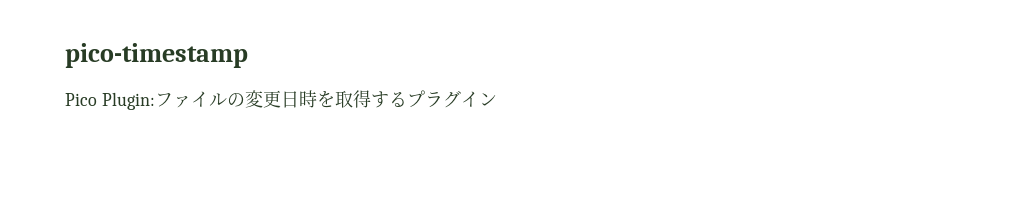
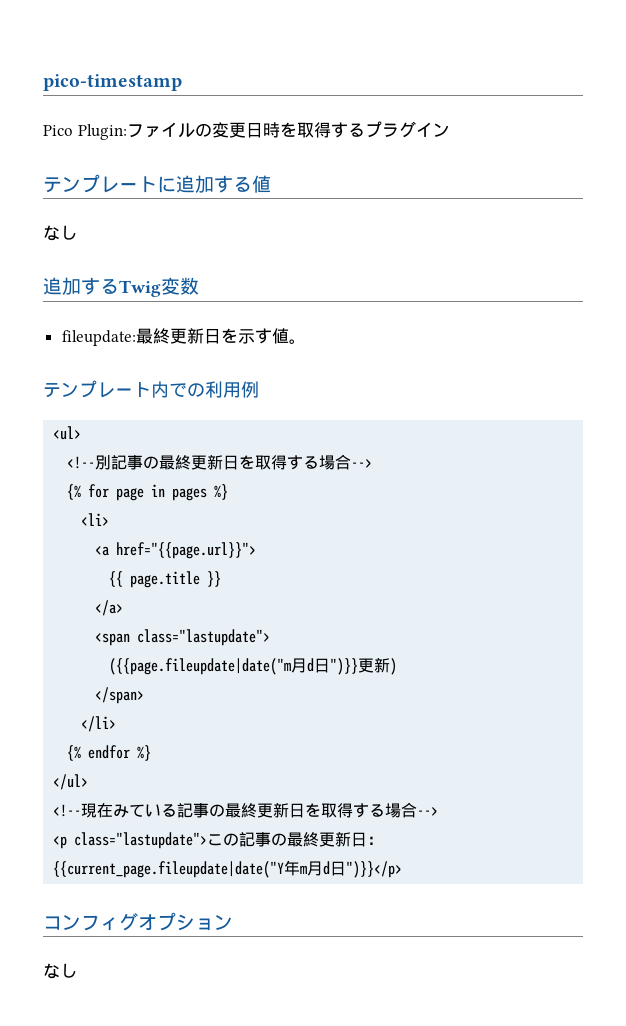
+ テンプレートに追加する値
+ なし
+ 追加するTwig変数
+ fileupdate:最終更新日を示す値。
+ テンプレート内での利用例
+ <ul>
+ <!--別記事の最終更新日を取得する場合-->
+ {% for page in pages %}
+ <li>
+ <a href="{{page.url}}">
+ {{ page.title }}
+ </a>
+ <span class="lastupdate">
+ ({{page.fileupdate|date("m月d日")}}更新)
+ </span>
+ </li>
+ {% endfor %}
+ </ul>
+ <!--現在みている記事の最終更新日を取得する場合-->
+ <p class="lastupdate">この記事の最終更新日：{{current_page.fileupdate|date("Y年m月d日")}}</p>
+ コンフィグオプション
+ なし

